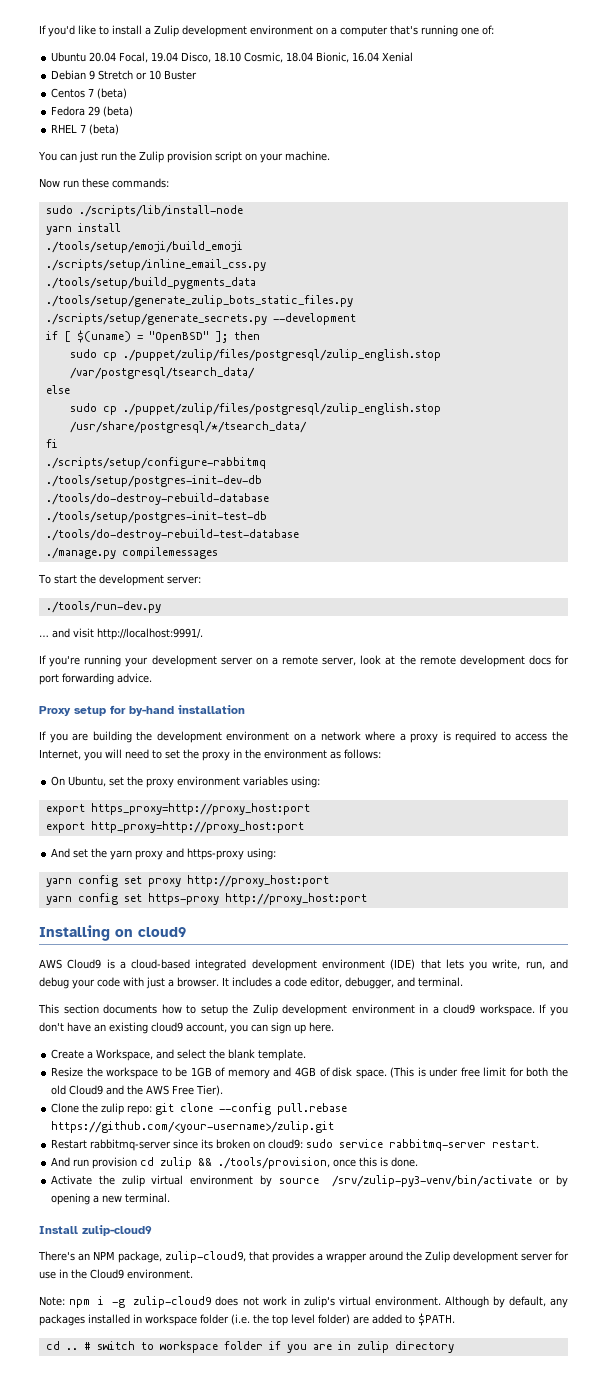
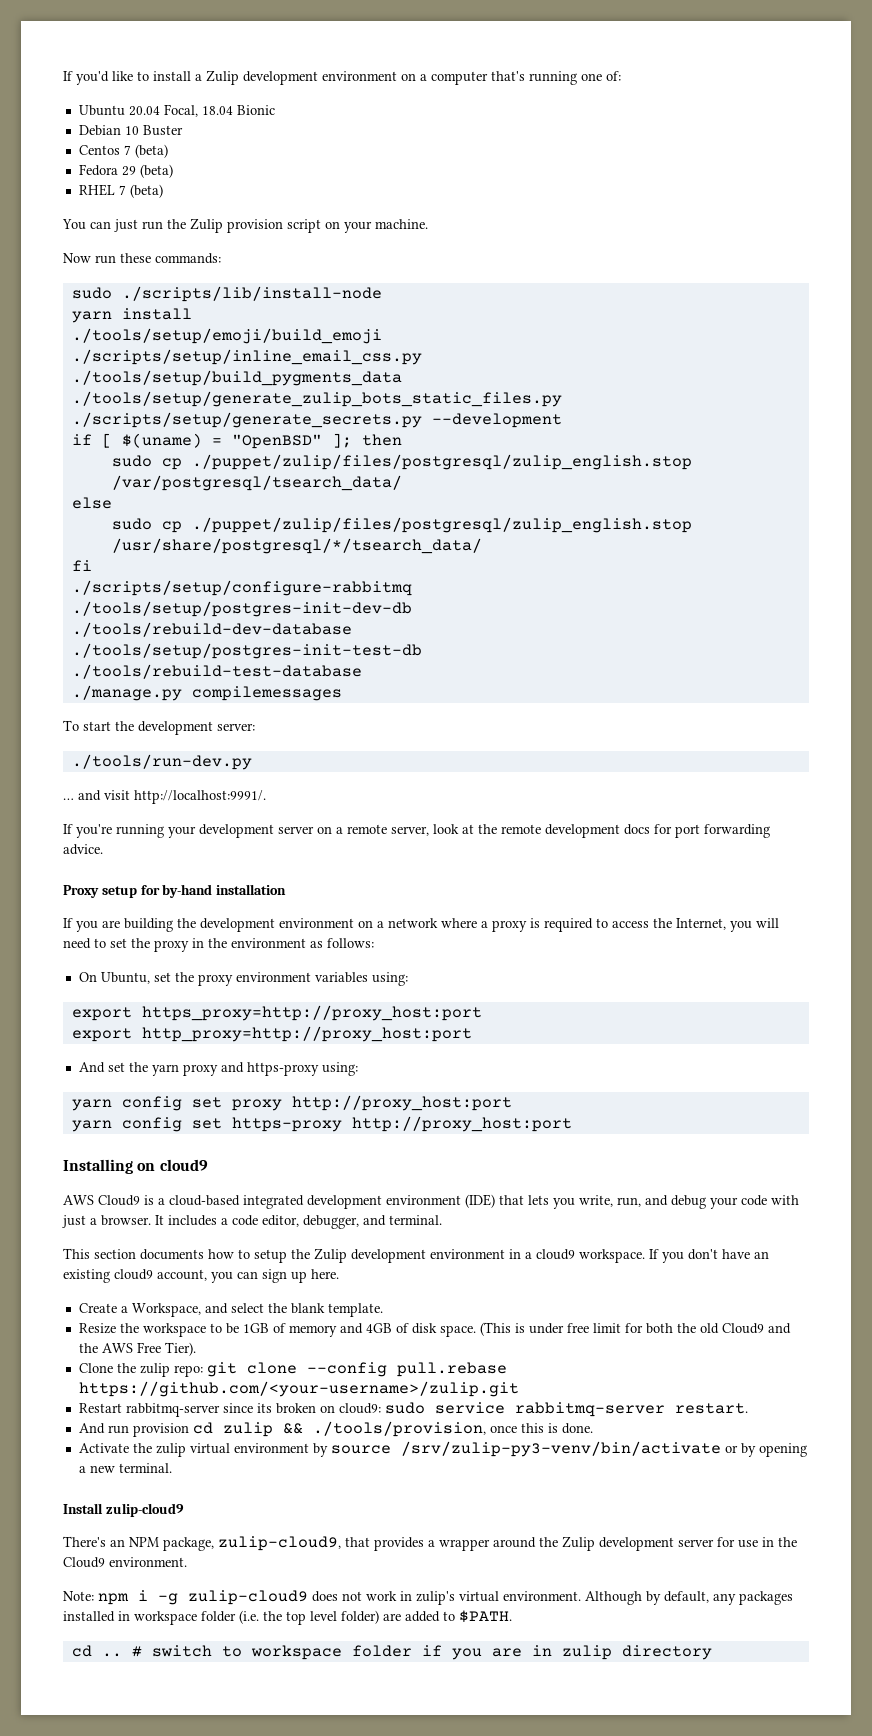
- Ubuntu 20.04 Focal, 19.04 Disco, 18.10 Cosmic, 18.04 Bionic, 16.04 Xenial
- Debian 9 Stretch or 10 Buster
+ Ubuntu 20.04 Focal, 18.04 Bionic
+ Debian 10 Buster
- ./tools/do-destroy-rebuild-database
+ ./tools/rebuild-dev-database
- ./tools/do-destroy-rebuild-test-database
+ ./tools/rebuild-test-database

